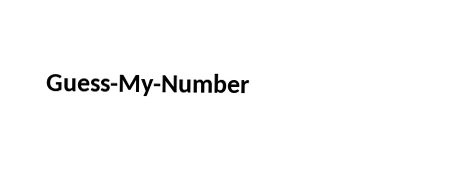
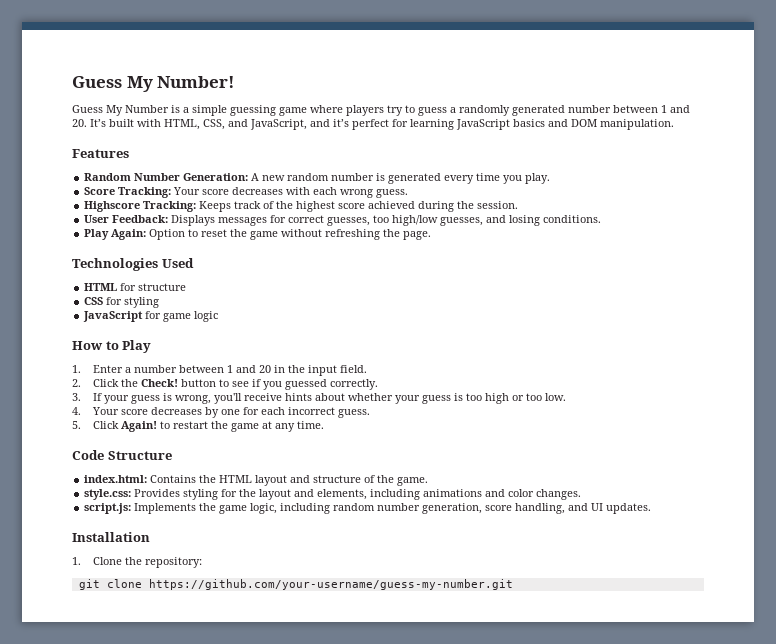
- Guess-My-Number
+ Guess My Number!
+ Guess My Number is a simple guessing game where players try to guess a randomly generated number between 1 and 20. It’s built with HTML, CSS, and JavaScript, and it’s perfect for learning JavaScript basics and DOM manipulation.
+ Features
+ Random Number Generation: A new random number is generated every time you play.
+ Score Tracking: Your score decreases with each wrong guess.
+ Highscore Tracking: Keeps track of the highest score achieved during the session.
+ User Feedback: Displays messages for correct guesses, too high/low guesses, and losing conditions.
+ Play Again: Option to reset the game without refreshing the page.
+ Technologies Used
+ HTML for structure
+ CSS for styling
+ JavaScript for game logic
+ How to Play
+ 1. Enter a number between 1 and 20 in the input field.
+ 2. Click the Check! button to see if you guessed correctly.
+ 3. If your guess is wrong, you'll receive hints about whether your guess is too high or too low.
+ 4. Your score decreases by one for each incorrect guess.
+ 5. Click Again! to restart the game at any time.
+ Code Structure
+ index.html: Contains the HTML layout and structure of the game.
+ style.css: Provides styling for the layout and elements, including animations and color changes.
+ script.js: Implements the game logic, including random number generation, score handling, and UI updates.
+ Installation
+ 1. Clone the repository:
+ git clone https://github.com/your-username/guess-my-number.git

